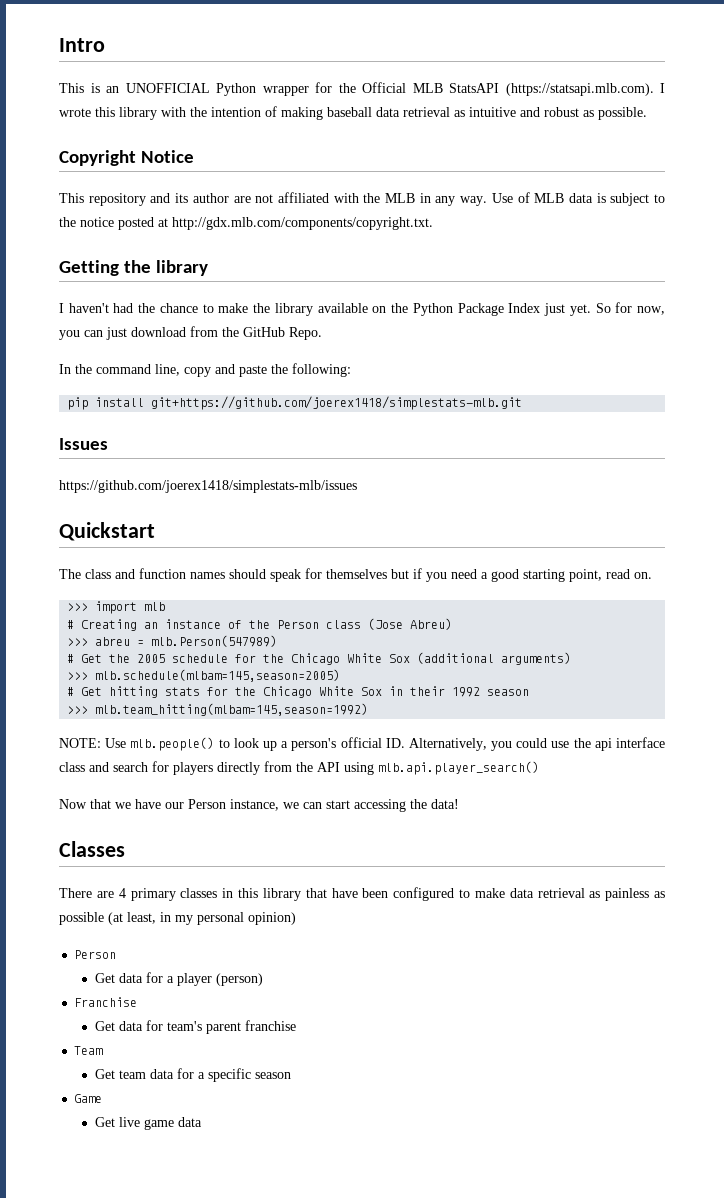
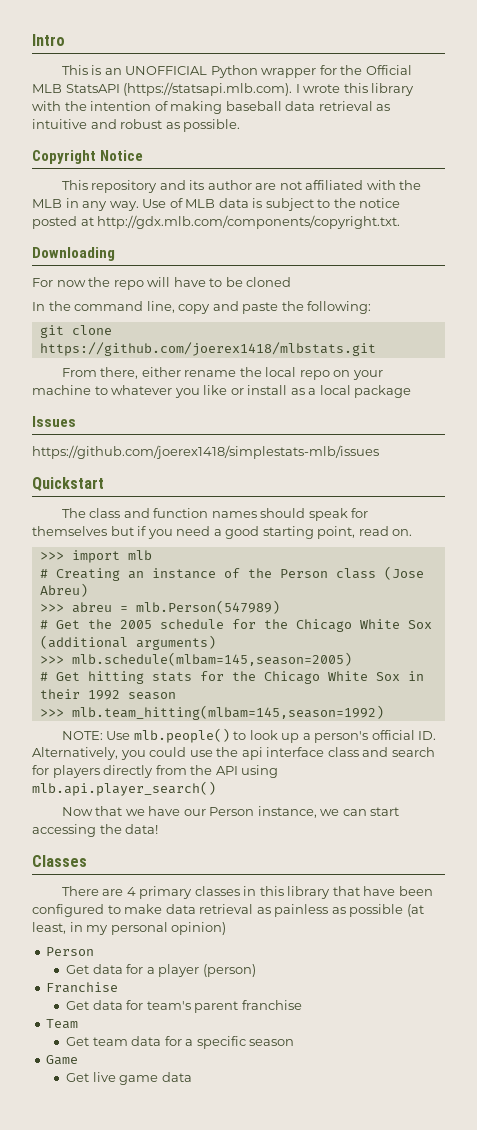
- Getting the library
- I haven't had the chance to make the library available on the Python Package Index just yet. So for now, you can just download from the GitHub Repo.
+ Downloading
+ For now the repo will have to be cloned
- pip install git+https://github.com/joerex1418/simplestats-mlb.git
+ git clone https://github.com/joerex1418/mlbstats.git
+ From there, either rename the local repo on your machine to whatever you like or install as a local package

